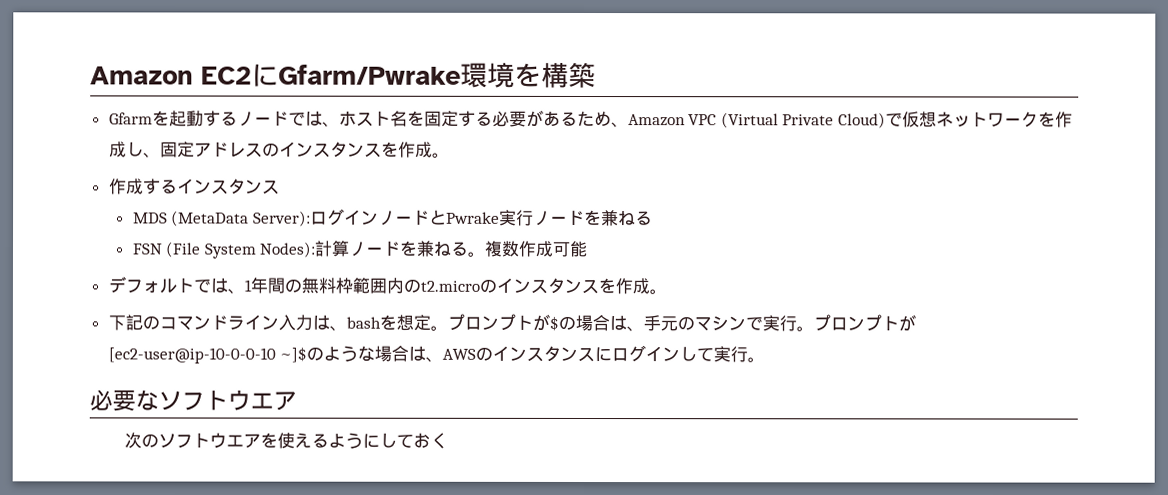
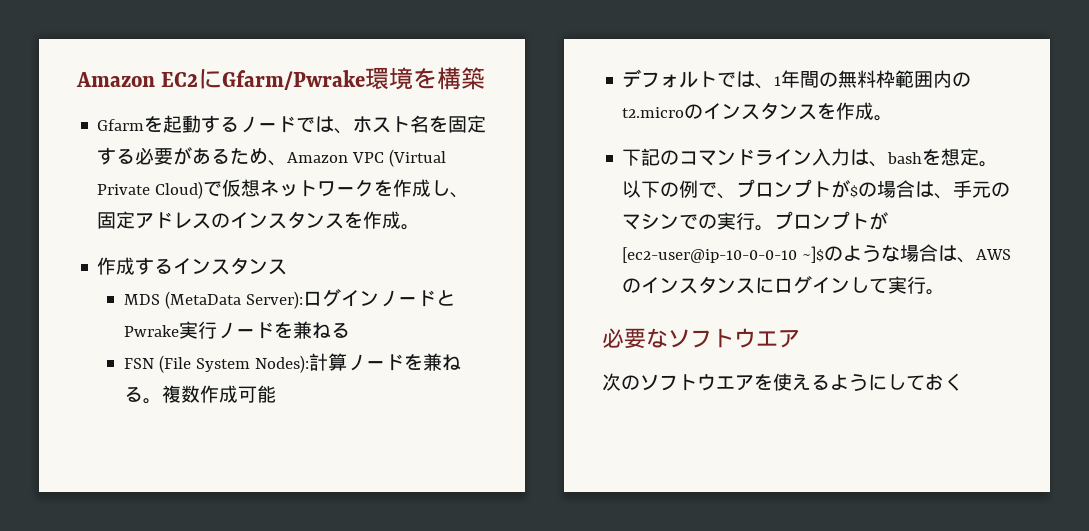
- プロンプトが$の場合は、手元のマシンで実行。
+ 以下の例で、プロンプトが$の場合は、手元のマシンでの実行。

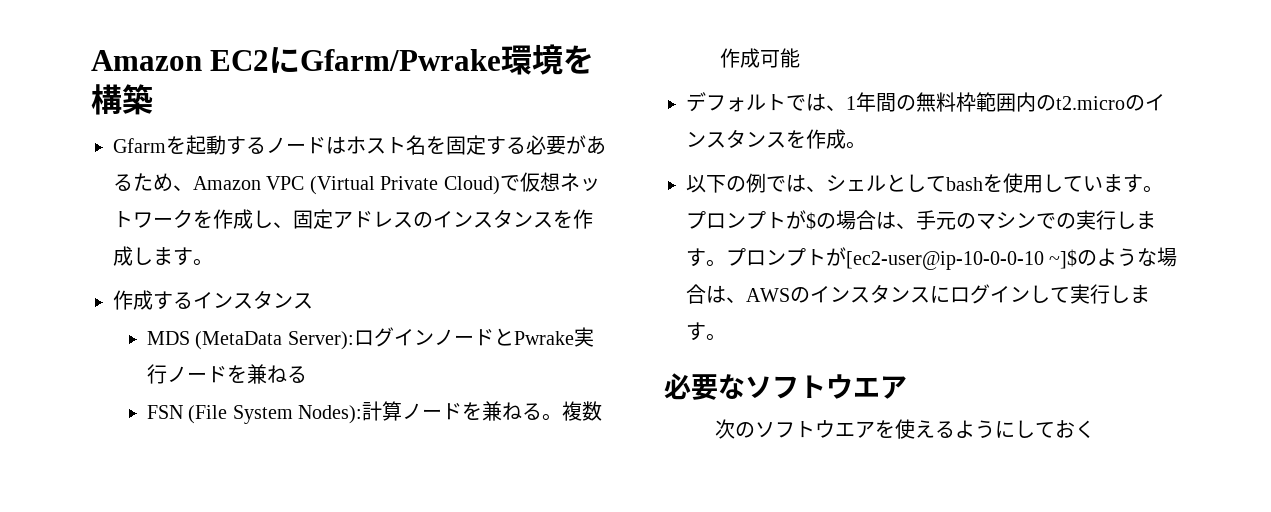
- Gfarmを起動するノードでは、ホスト名を固定する必要があるため、Amazon VPC (Virtual Private Cloud)で仮想ネットワークを作成し、固定アドレスのインスタンスを作成。
+ Gfarmを起動するノードはホスト名を固定する必要があるため、Amazon VPC (Virtual Private Cloud)で仮想ネットワークを作成し、固定アドレスのインスタンスを作成します。
- 下記のコマンドライン入力は、bashを想定。以下の例で、プロンプトが$の場合は、手元のマシンでの実行。
+ 以下の例では、シェルとしてbashを使用しています。プロンプトが$の場合は、手元のマシンでの実行します。
- プロンプトが[ec2-user@ip-10-0-0-10 ~]$のような場合は、AWSのインスタンスにログインして実行。
+ プロンプトが[ec2-user@ip-10-0-0-10 ~]$のような場合は、AWSのインスタンスにログインして実行します。

